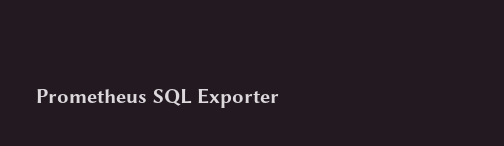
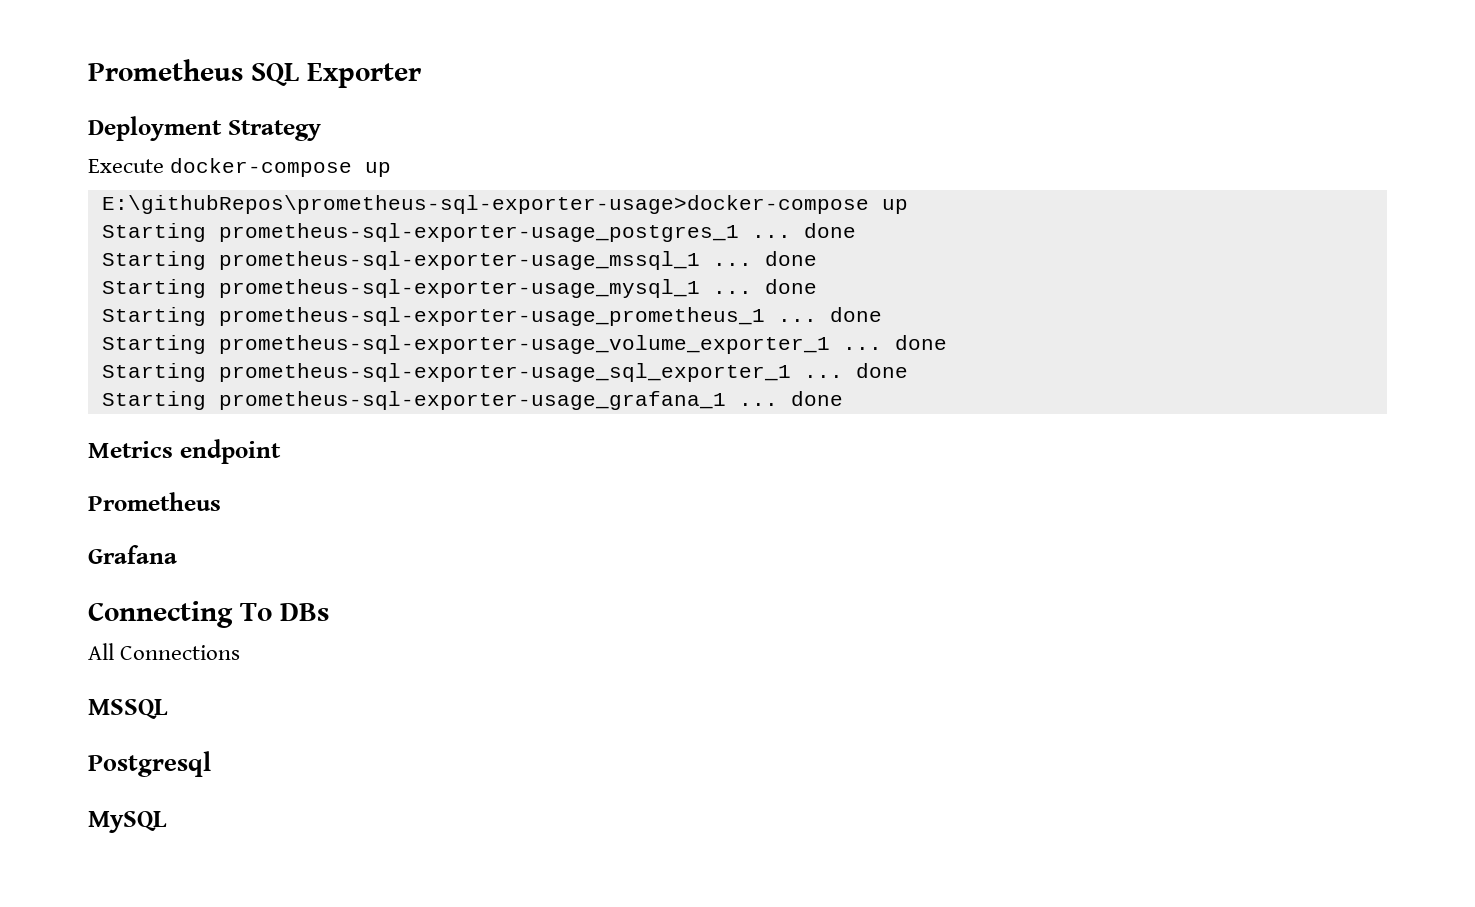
+ Deployment Strategy
+ Execute docker-compose up
+ E:\githubRepos\prometheus-sql-exporter-usage>docker-compose up
+ Starting prometheus-sql-exporter-usage_postgres_1 ... done
+ Starting prometheus-sql-exporter-usage_mssql_1 ... done
+ Starting prometheus-sql-exporter-usage_mysql_1 ... done
+ Starting prometheus-sql-exporter-usage_prometheus_1 ... done
+ Starting prometheus-sql-exporter-usage_volume_exporter_1 ... done
+ Starting prometheus-sql-exporter-usage_sql_exporter_1 ... done
+ Starting prometheus-sql-exporter-usage_grafana_1 ... done
+ Metrics endpoint
+ Prometheus
+ Grafana
+ Connecting To DBs
+ All Connections
+ MSSQL
+ Postgresql
+ MySQL

